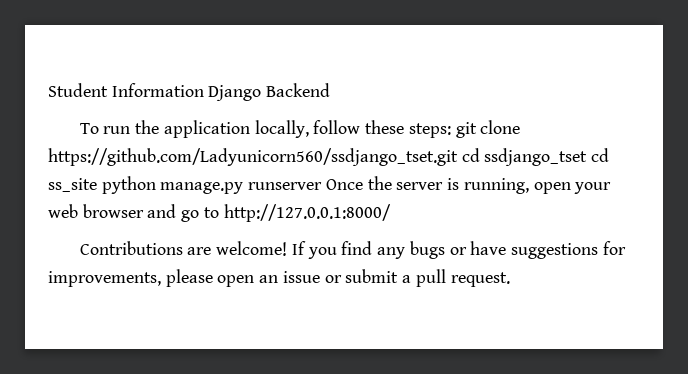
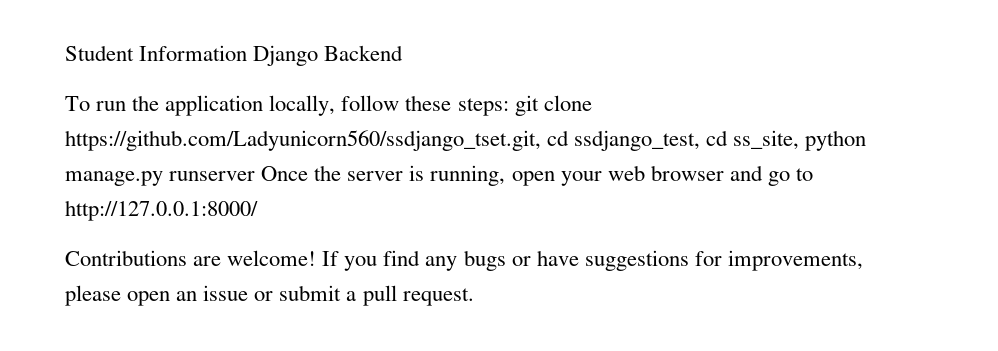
- To run the application locally, follow these steps: git clone https://github.com/Ladyunicorn560/ssdjango_tset.git cd ssdjango_tset cd ss_site python manage.py runserver Once the server is running, open your web browser and go to http://127.0.0.1:8000/
+ To run the application locally, follow these steps: git clone https://github.com/Ladyunicorn560/ssdjango_tset.git, cd ssdjango_test, cd ss_site, python manage.py runserver Once the server is running, open your web browser and go to http://127.0.0.1:8000/

